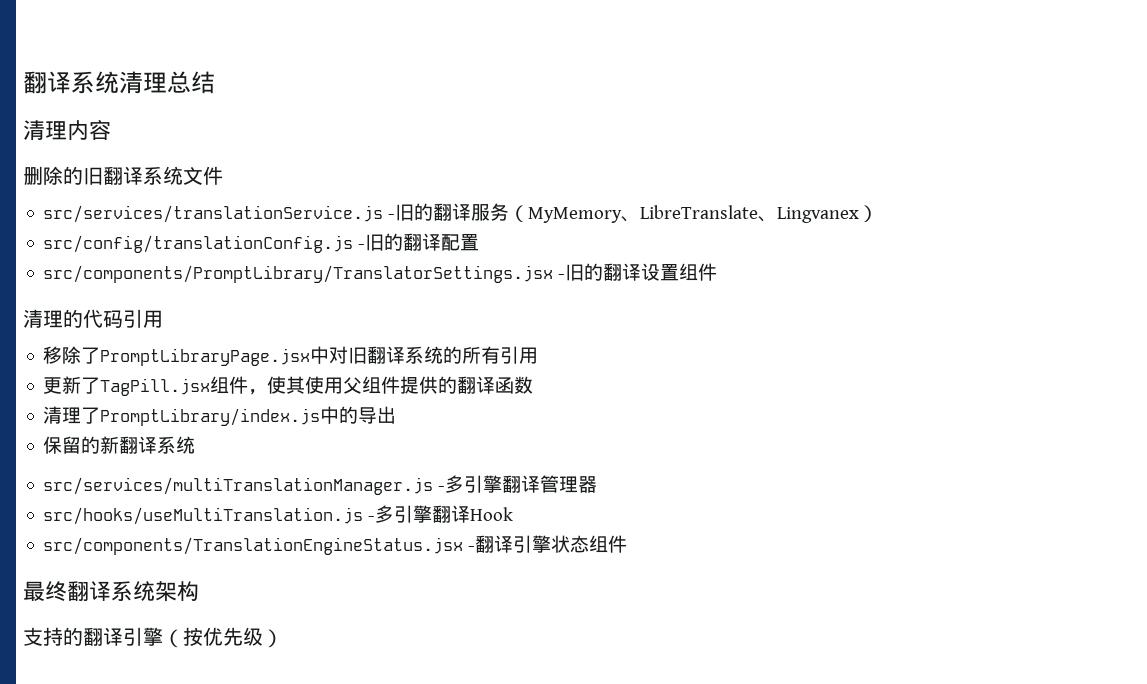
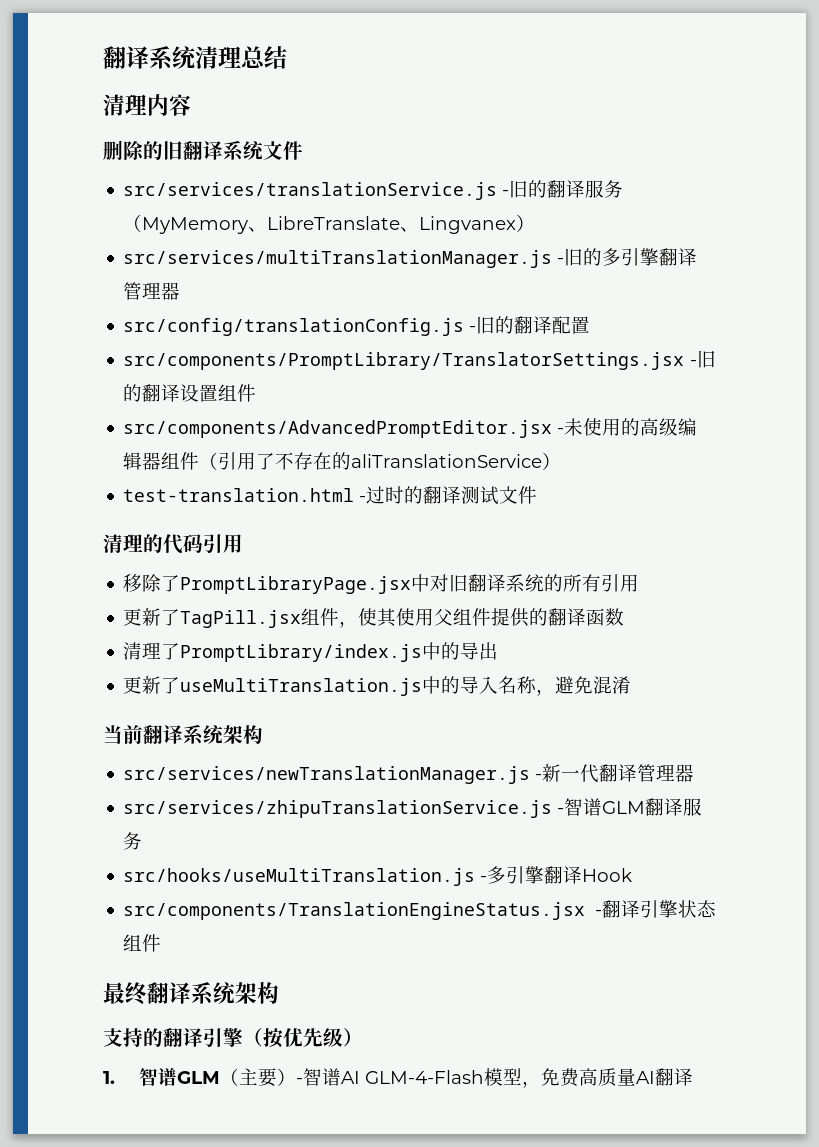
+ src/services/multiTranslationManager.js -旧的多引擎翻译管理器
+ src/components/AdvancedPromptEditor.jsx -未使用的高级编辑器组件（引用了不存在的aliTranslationService）
+ test-translation.html -过时的翻译测试文件
- 保留的新翻译系统
- src/services/multiTranslationManager.js -多引擎翻译管理器
+ 更新了useMultiTranslation.js中的导入名称，避免混淆
+ 当前翻译系统架构
+ src/services/newTranslationManager.js -新一代翻译管理器
+ src/services/zhipuTranslationService.js -智谱GLM翻译服务
+ 1.智谱GLM（主要）-智谱AI GLM-4-Flash模型，免费高质量AI翻译

